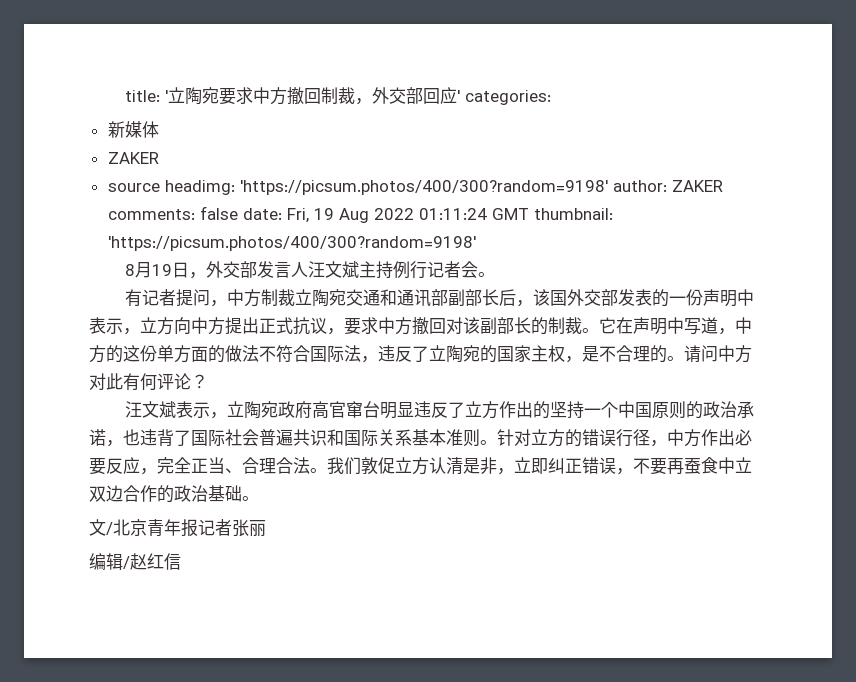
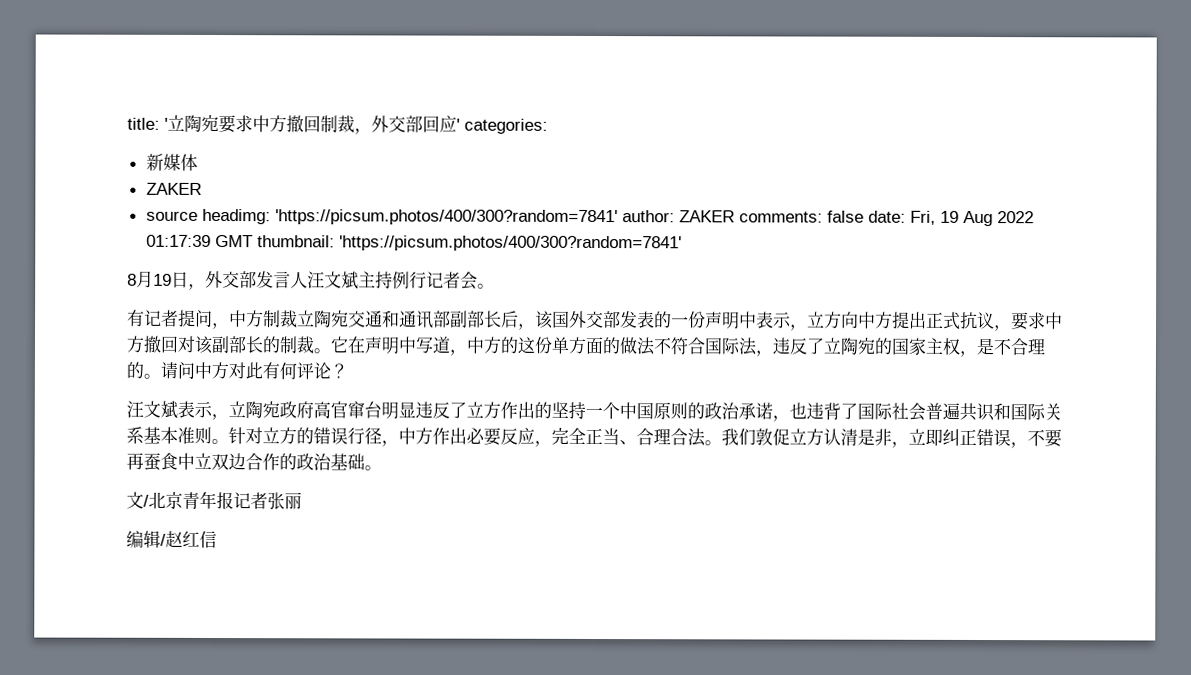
- source headimg: 'https://picsum.photos/400/300?random=9198' author: ZAKER comments: false date: Fri, 19 Aug 2022 01:11:24 GMT thumbnail: 'https://picsum.photos/400/300?random=9198'
+ source headimg: 'https://picsum.photos/400/300?random=7841' author: ZAKER comments: false date: Fri, 19 Aug 2022 01:17:39 GMT thumbnail: 'https://picsum.photos/400/300?random=7841'

